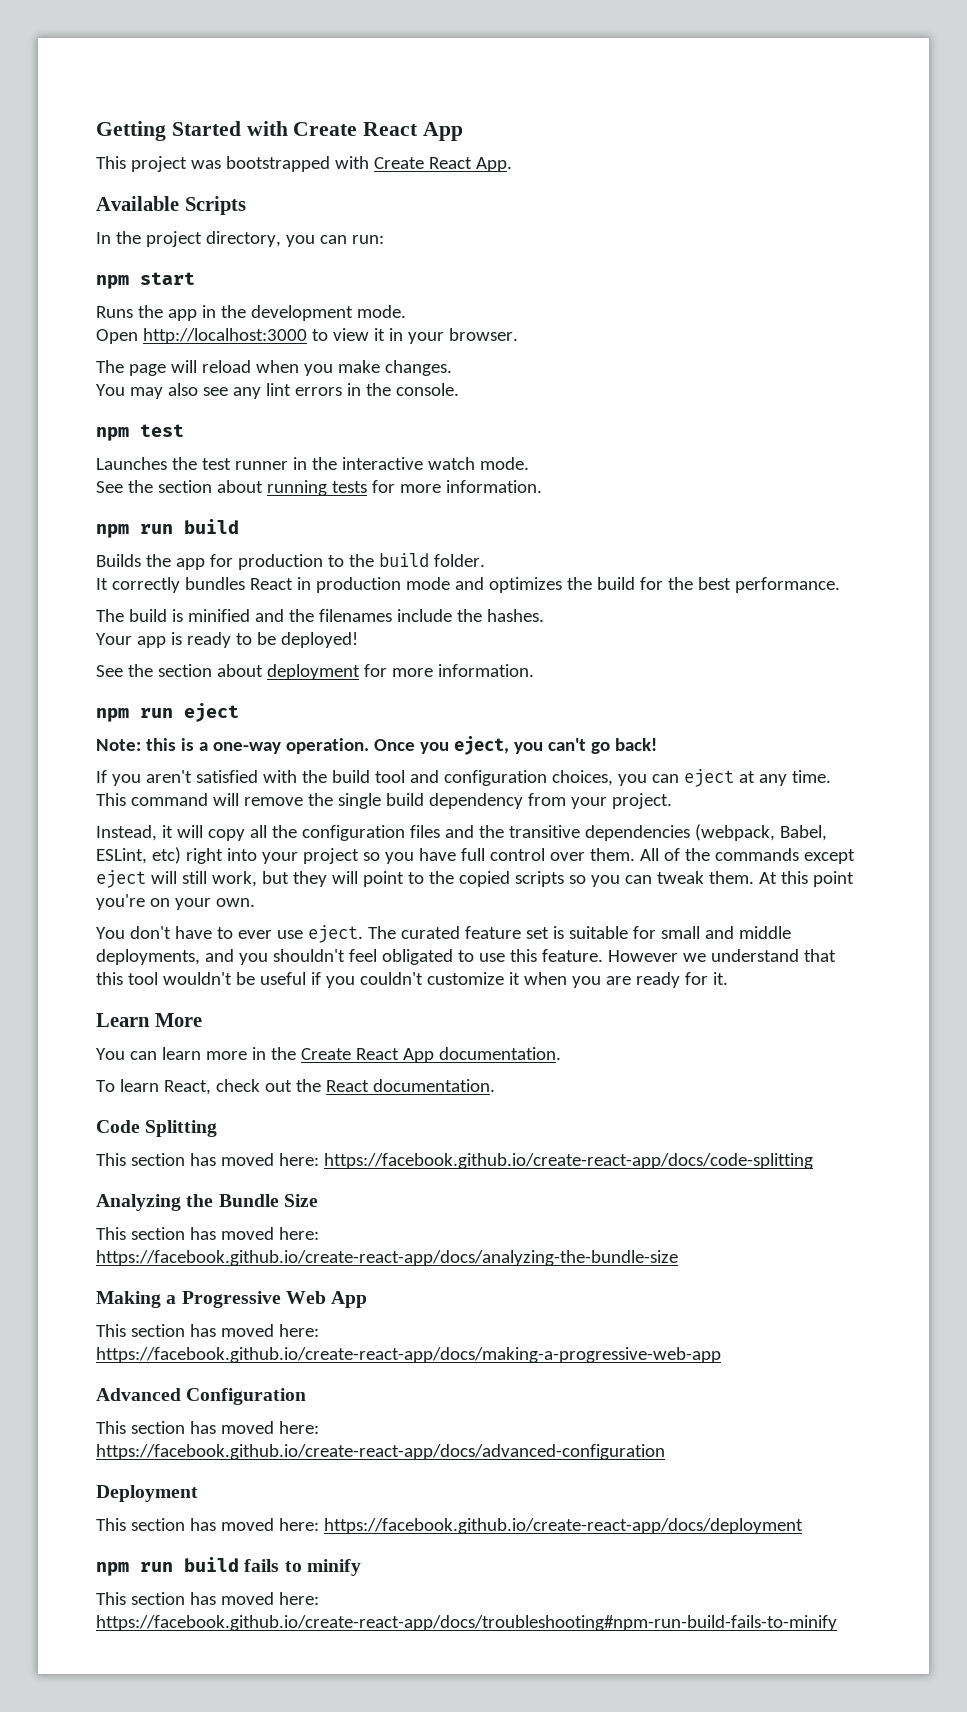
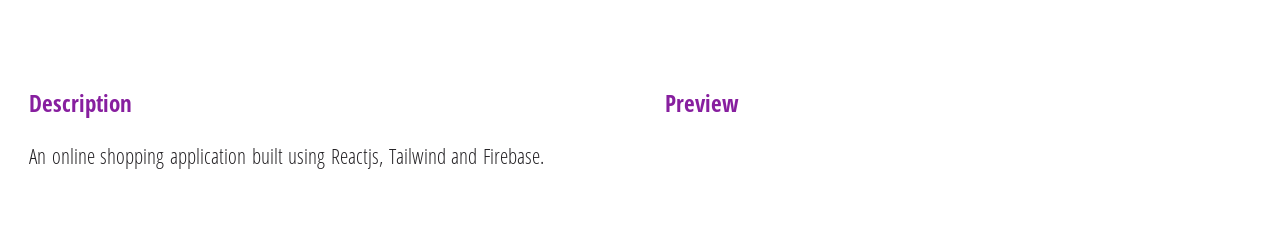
- Getting Started with Create React App
- This project was bootstrapped with Create React App.
- Available Scripts
- In the project directory, you can run:
- npm start
- Runs the app in the development mode.
- Open http://localhost:3000 to view it in your browser.
- The page will reload when you make changes.
- You may also see any lint errors in the console.
- npm test
- Launches the test runner in the interactive watch mode.
- See the section about running tests for more information.
- npm run build
- Builds the app for production to the build folder.
- It correctly bundles React in production mode and optimizes the build for the best performance.
- The build is minified and the filenames include the hashes.
- Your app is ready to be deployed!
- See the section about deployment for more information.
- npm run eject
- Note: this is a one-way operation. Once you eject, you can't go back!
- If you aren't satisfied with the build tool and configuration choices, you can eject at any time. This command will remove the single build dependency from your project.
- Instead, it will copy all the configuration files and the transitive dependencies (webpack, Babel, ESLint, etc) right into your project so you have full control over them. All of the commands except eject will still work, but they will point to the copied scripts so you can tweak them. At this point you're on your own.
- You don't have to ever use eject. The curated feature set is suitable for small and middle deployments, and you shouldn't feel obligated to use this feature. However we understand that this tool wouldn't be useful if you couldn't customize it when you are ready for it.
- Learn More
- You can learn more in the Create React App documentation.
- To learn React, check out the React documentation.
- Code Splitting
- This section has moved here: https://facebook.github.io/create-react-app/docs/code-splitting
- Analyzing the Bundle Size
- This section has moved here: https://facebook.github.io/create-react-app/docs/analyzing-the-bundle-size
- Making a Progressive Web App
- This section has moved here: https://facebook.github.io/create-react-app/docs/making-a-progressive-web-app
- Advanced Configuration
- This section has moved here: https://facebook.github.io/create-react-app/docs/advanced-configuration
- Deployment
- This section has moved here: https://facebook.github.io/create-react-app/docs/deployment
- npm run build fails to minify
- This section has moved here: https://facebook.github.io/create-react-app/docs/troubleshooting#npm-run-build-fails-to-minify
+ Description
+ An online shopping application built using Reactjs, Tailwind and Firebase.
+ Preview

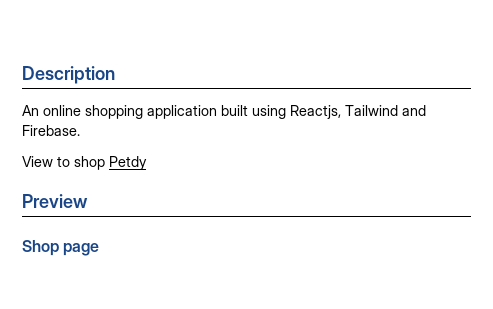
+ View to shop Petdy
+ Shop page

